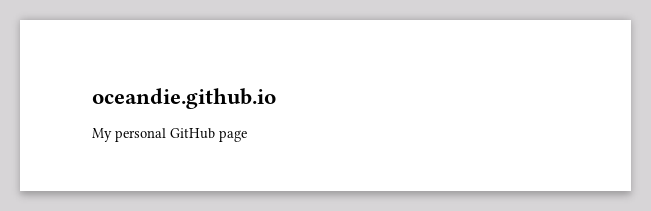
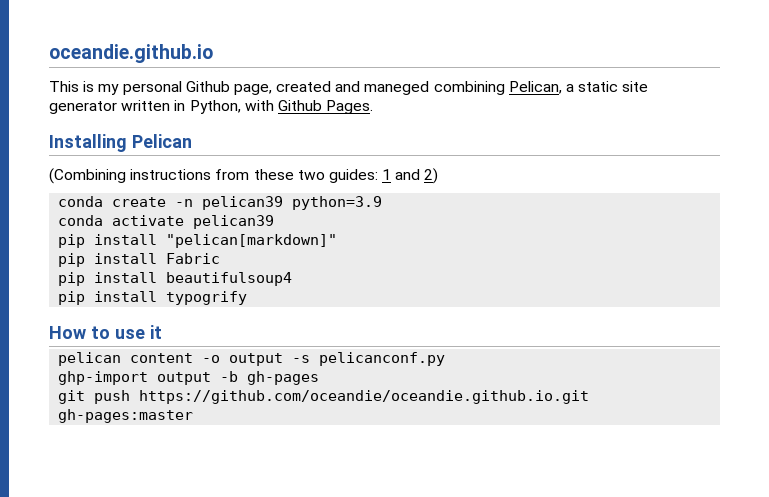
- My personal GitHub page
+ This is my personal Github page, created and maneged combining Pelican, a static site generator written in Python, with Github Pages.
+ Installing Pelican
+ (Combining instructions from these two guides: 1 and 2)
+ conda create -n pelican39 python=3.9
+ conda activate pelican39
+ pip install "pelican[markdown]"
+ pip install Fabric
+ pip install beautifulsoup4
+ pip install typogrify
+ How to use it
+ pelican content -o output -s pelicanconf.py
+ ghp-import output -b gh-pages
+ git push https://github.com/oceandie/oceandie.github.io.git gh-pages:master

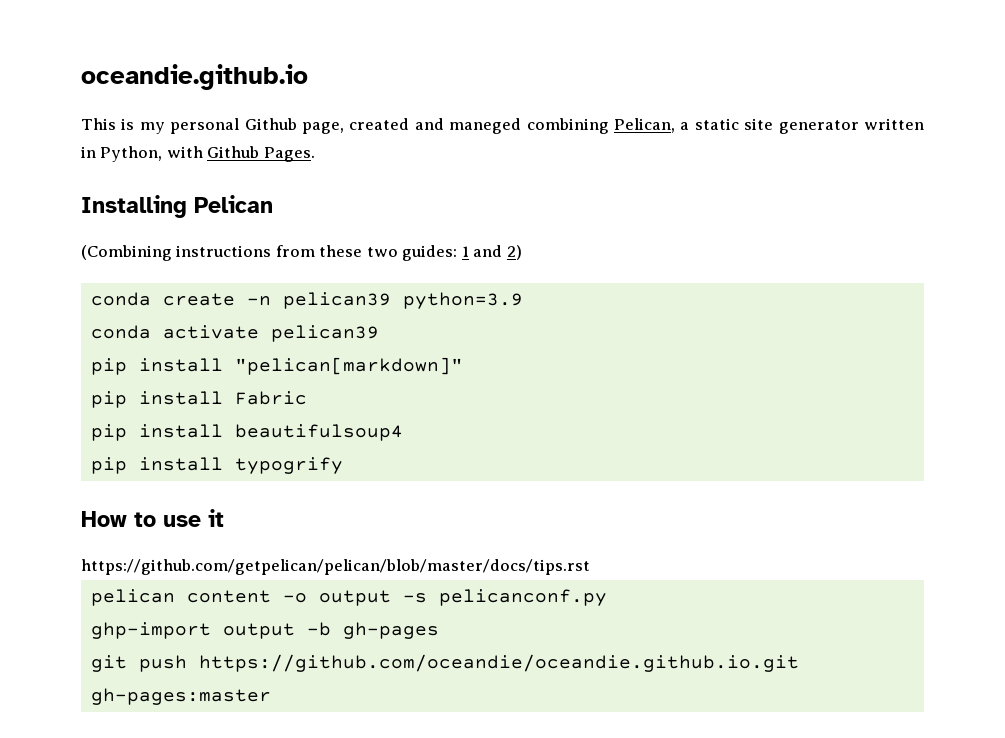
+ https://github.com/getpelican/pelican/blob/master/docs/tips.rst

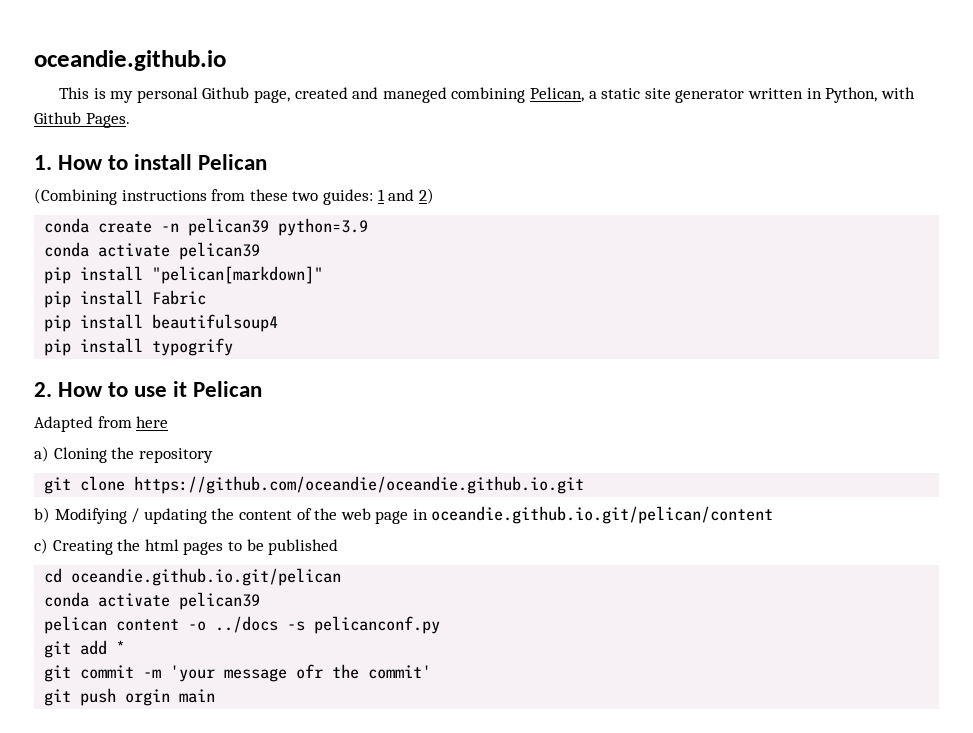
- Installing Pelican
+ 1. How to install Pelican
- How to use it
- https://github.com/getpelican/pelican/blob/master/docs/tips.rst
+ 2. How to use it Pelican
+ Adapted from here
+ a) Cloning the repository
+ git clone https://github.com/oceandie/oceandie.github.io.git
+ b) Modifying / updating the content of the web page in oceandie.github.io.git/pelican/content
+ c) Creating the html pages to be published
+ cd oceandie.github.io.git/pelican
+ conda activate pelican39
- pelican content -o output -s pelicanconf.py
+ pelican content -o ../docs -s pelicanconf.py
- ghp-import output -b gh-pages
+ git add *
+ git commit -m 'your message ofr the commit'
- git push https://github.com/oceandie/oceandie.github.io.git gh-pages:master
+ git push orgin main

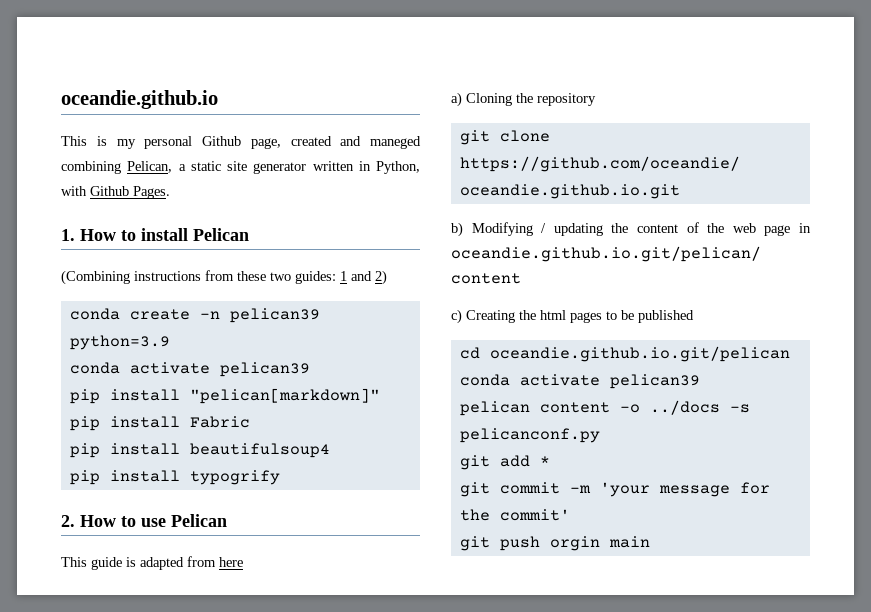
- 2. How to use it Pelican
- Adapted from here
+ 2. How to use Pelican
+ This guide is adapted from here
- git commit -m 'your message ofr the commit'
+ git commit -m 'your message for the commit'

